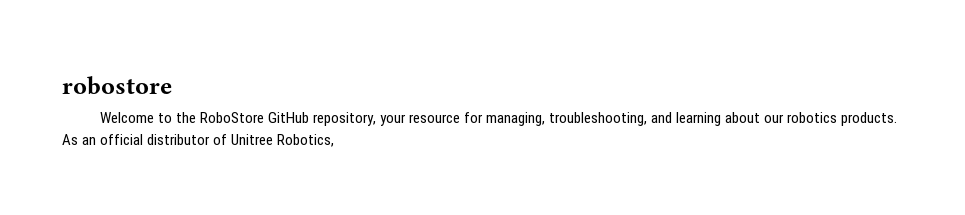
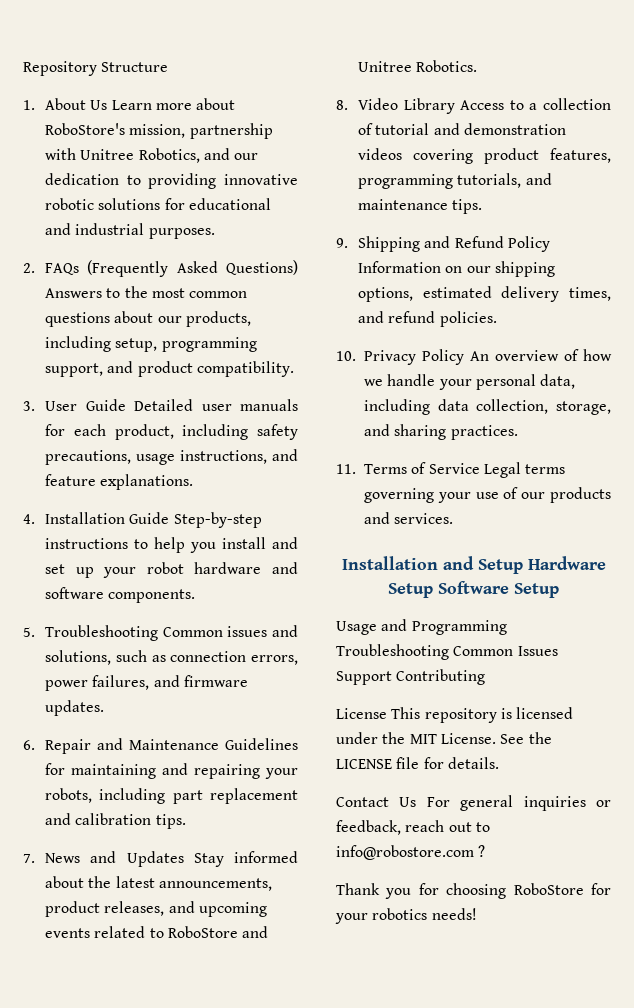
- robostore
- Welcome to the RoboStore GitHub repository, your resource for managing, troubleshooting, and learning about our robotics products. As an official distributor of Unitree Robotics,
+ Repository Structure
+ 1. About Us Learn more about RoboStore's mission, partnership with Unitree Robotics, and our dedication to providing innovative robotic solutions for educational and industrial purposes.
+ 2. FAQs (Frequently Asked Questions) Answers to the most common questions about our products, including setup, programming support, and product compatibility.
+ 3. User Guide Detailed user manuals for each product, including safety precautions, usage instructions, and feature explanations.
+ 4. Installation Guide Step-by-step instructions to help you install and set up your robot hardware and software components.
+ 5. Troubleshooting Common issues and solutions, such as connection errors, power failures, and firmware updates.
+ 6. Repair and Maintenance Guidelines for maintaining and repairing your robots, including part replacement and calibration tips.
+ 7. News and Updates Stay informed about the latest announcements, product releases, and upcoming events related to RoboStore and Unitree Robotics.
+ 8. Video Library Access to a collection of tutorial and demonstration videos covering product features, programming tutorials, and maintenance tips.
+ 9. Shipping and Refund Policy Information on our shipping options, estimated delivery times, and refund policies.
+ 10. Privacy Policy An overview of how we handle your personal data, including data collection, storage, and sharing practices.
+ 11. Terms of Service Legal terms governing your use of our products and services.
+ Installation and Setup Hardware Setup Software Setup
+ Usage and Programming Troubleshooting Common Issues Support Contributing
+ License This repository is licensed under the MIT License. See the LICENSE file for details.
+ Contact Us For general inquiries or feedback, reach out to info@robostore.com ?
+ Thank you for choosing RoboStore for your robotics needs!

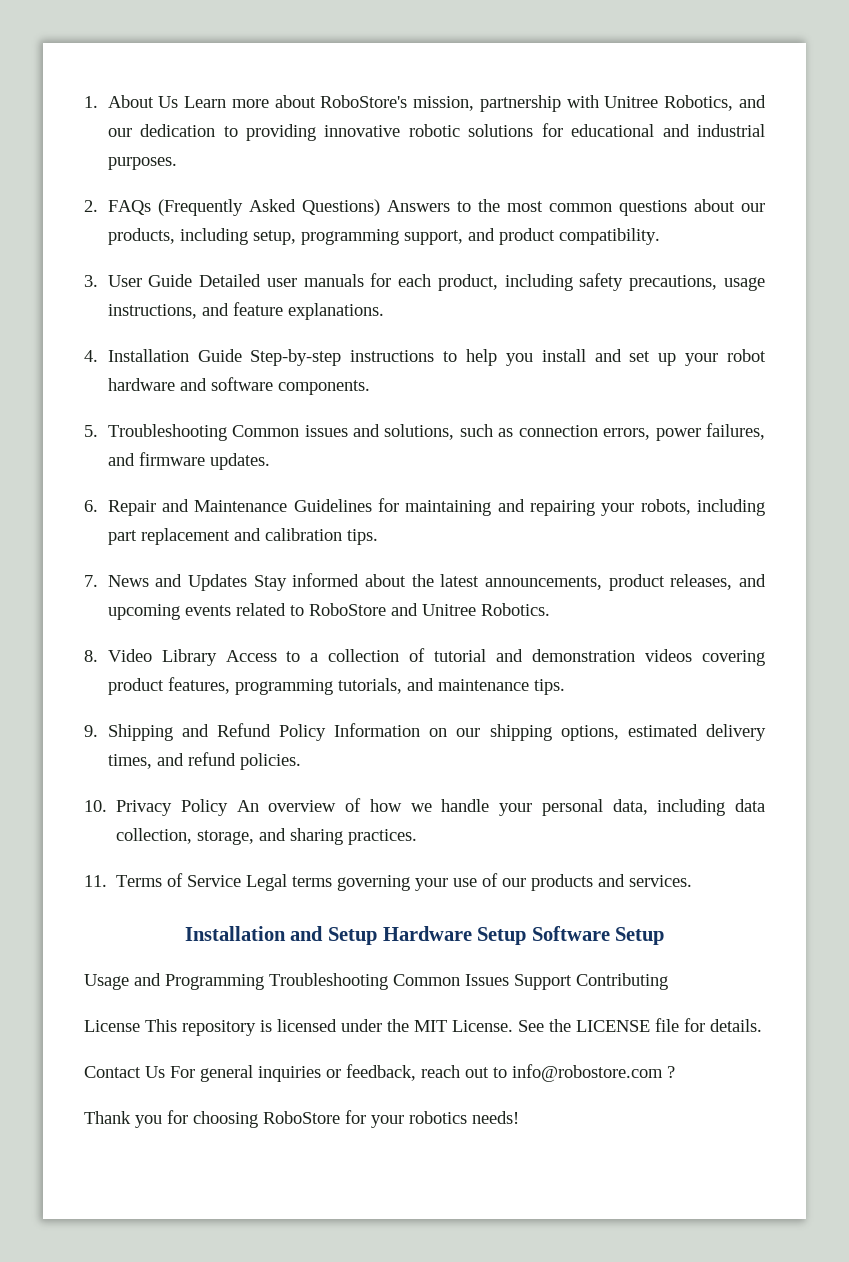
- Repository Structure

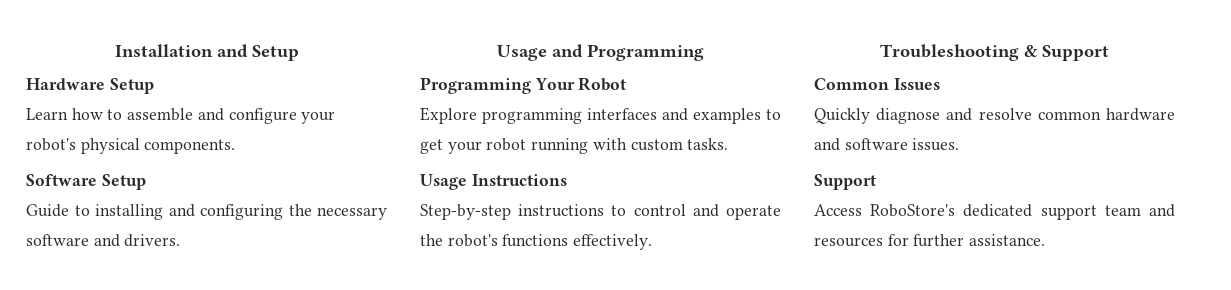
- 1. About Us Learn more about RoboStore's mission, partnership with Unitree Robotics, and our dedication to providing innovative robotic solutions for educational and industrial purposes.
- 2. FAQs (Frequently Asked Questions) Answers to the most common questions about our products, including setup, programming support, and product compatibility.
- 3. User Guide Detailed user manuals for each product, including safety precautions, usage instructions, and feature explanations.
- 4. Installation Guide Step-by-step instructions to help you install and set up your robot hardware and software components.
- 5. Troubleshooting Common issues and solutions, such as connection errors, power failures, and firmware updates.
- 6. Repair and Maintenance Guidelines for maintaining and repairing your robots, including part replacement and calibration tips.
- 7. News and Updates Stay informed about the latest announcements, product releases, and upcoming events related to RoboStore and Unitree Robotics.
- 8. Video Library Access to a collection of tutorial and demonstration videos covering product features, programming tutorials, and maintenance tips.
- 9. Shipping and Refund Policy Information on our shipping options, estimated delivery times, and refund policies.
- 10. Privacy Policy An overview of how we handle your personal data, including data collection, storage, and sharing practices.
- 11. Terms of Service Legal terms governing your use of our products and services.
- Installation and Setup Hardware Setup Software Setup
- Usage and Programming Troubleshooting Common Issues Support Contributing
- License This repository is licensed under the MIT License. See the LICENSE file for details.
- Contact Us For general inquiries or feedback, reach out to info@robostore.com ?
- Thank you for choosing RoboStore for your robotics needs!
+ Installation and Setup
+ Hardware Setup
+ Learn how to assemble and configure your robot's physical components.
+ Software Setup
+ Guide to installing and configuring the necessary software and drivers.
+ Usage and Programming
+ Programming Your Robot
+ Explore programming interfaces and examples to get your robot running with custom tasks.
+ Usage Instructions
+ Step-by-step instructions to control and operate the robot's functions effectively.
+ Troubleshooting & Support
+ Common Issues
+ Quickly diagnose and resolve common hardware and software issues.
+ Support
+ Access RoboStore's dedicated support team and resources for further assistance.

